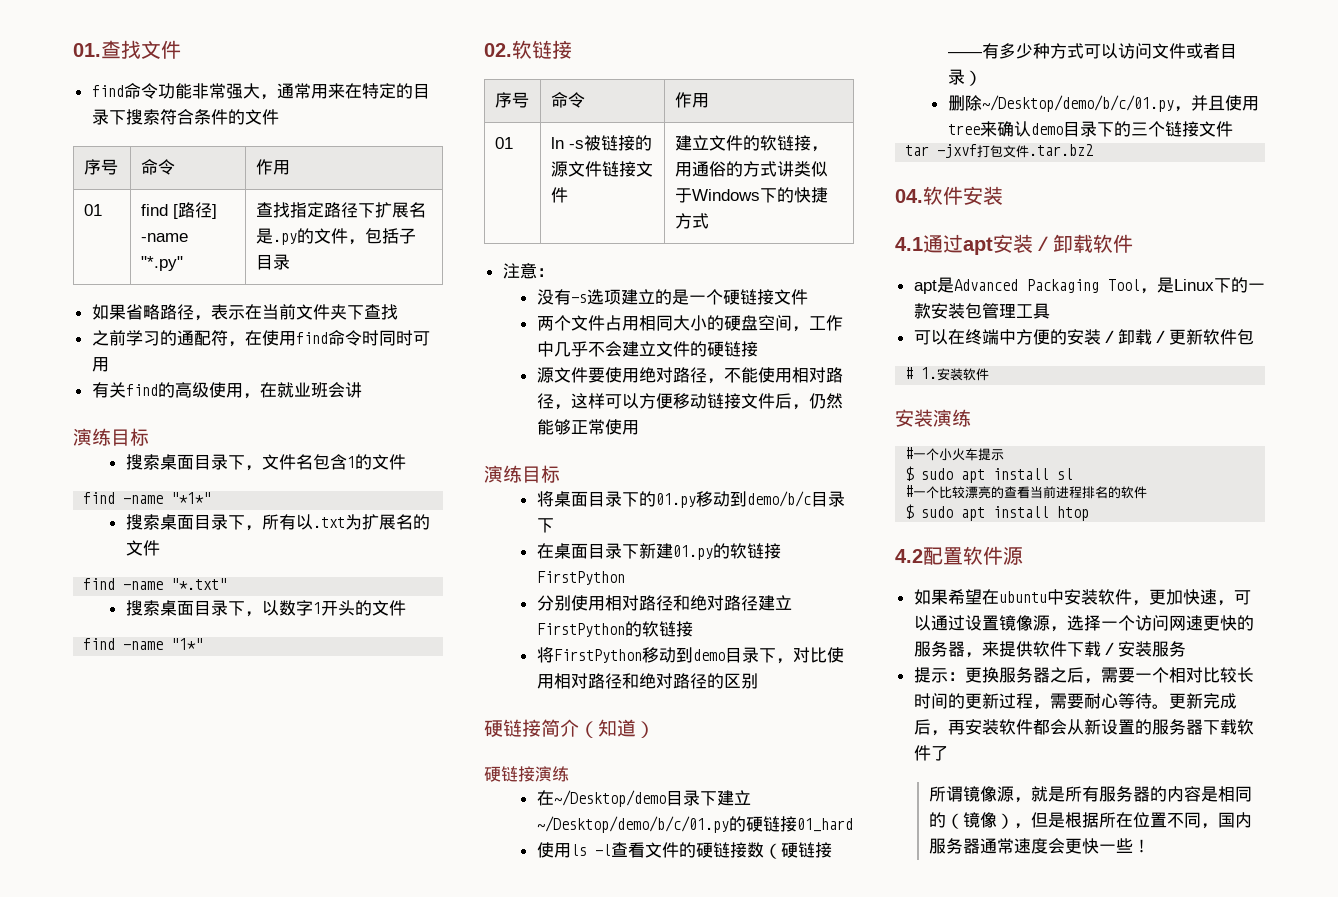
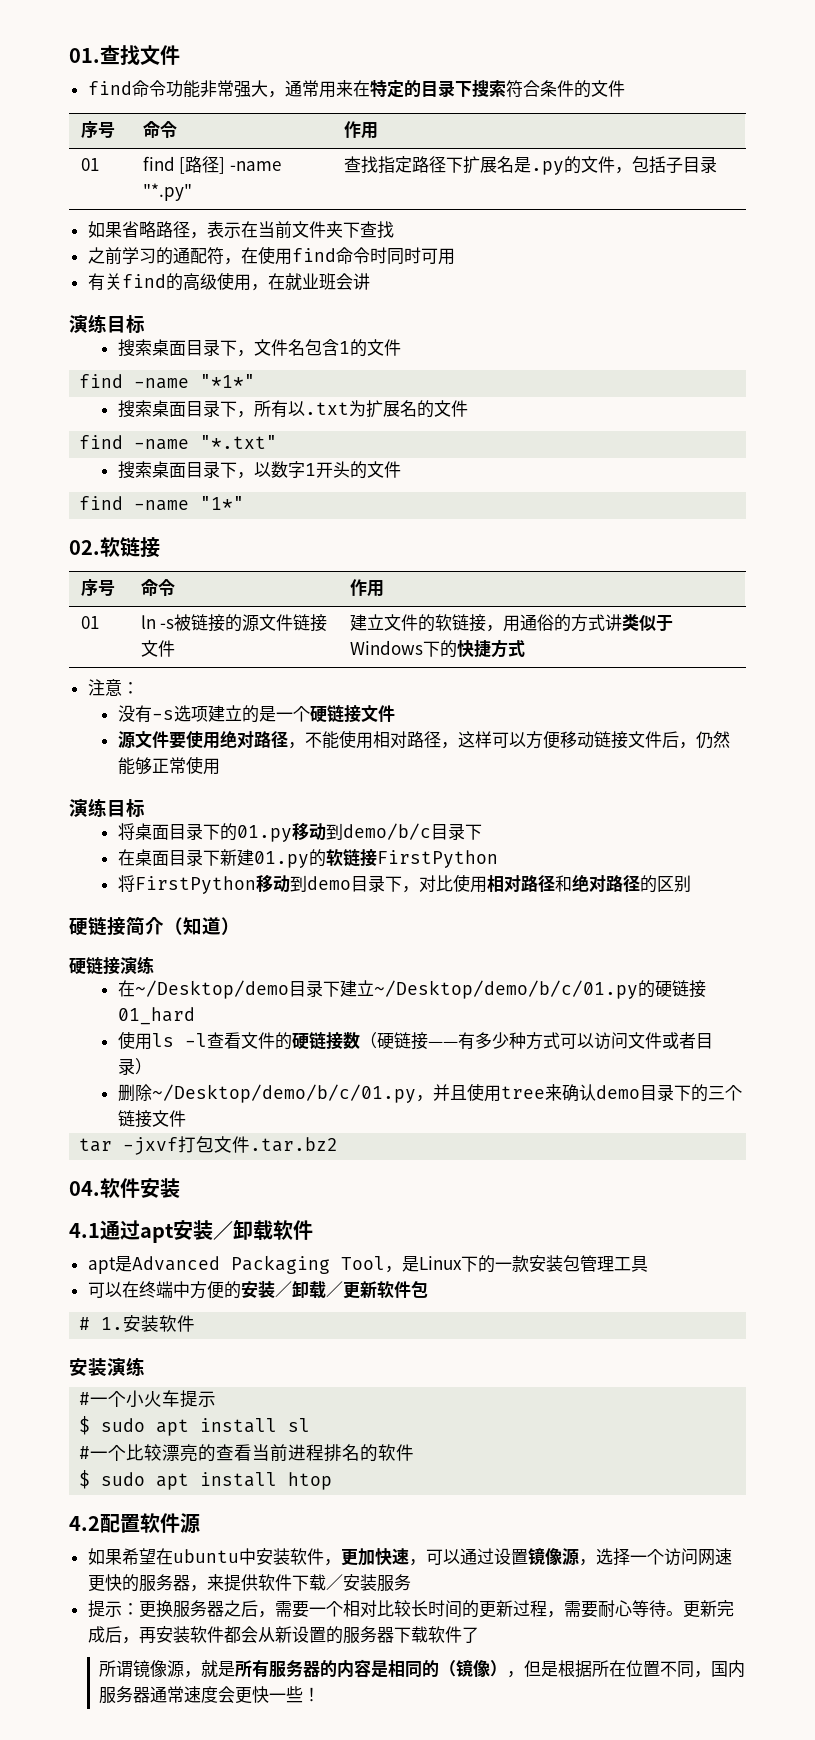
- 两个文件占用相同大小的硬盘空间，工作中几乎不会建立文件的硬链接
- 分别使用相对路径和绝对路径建立FirstPython的软链接

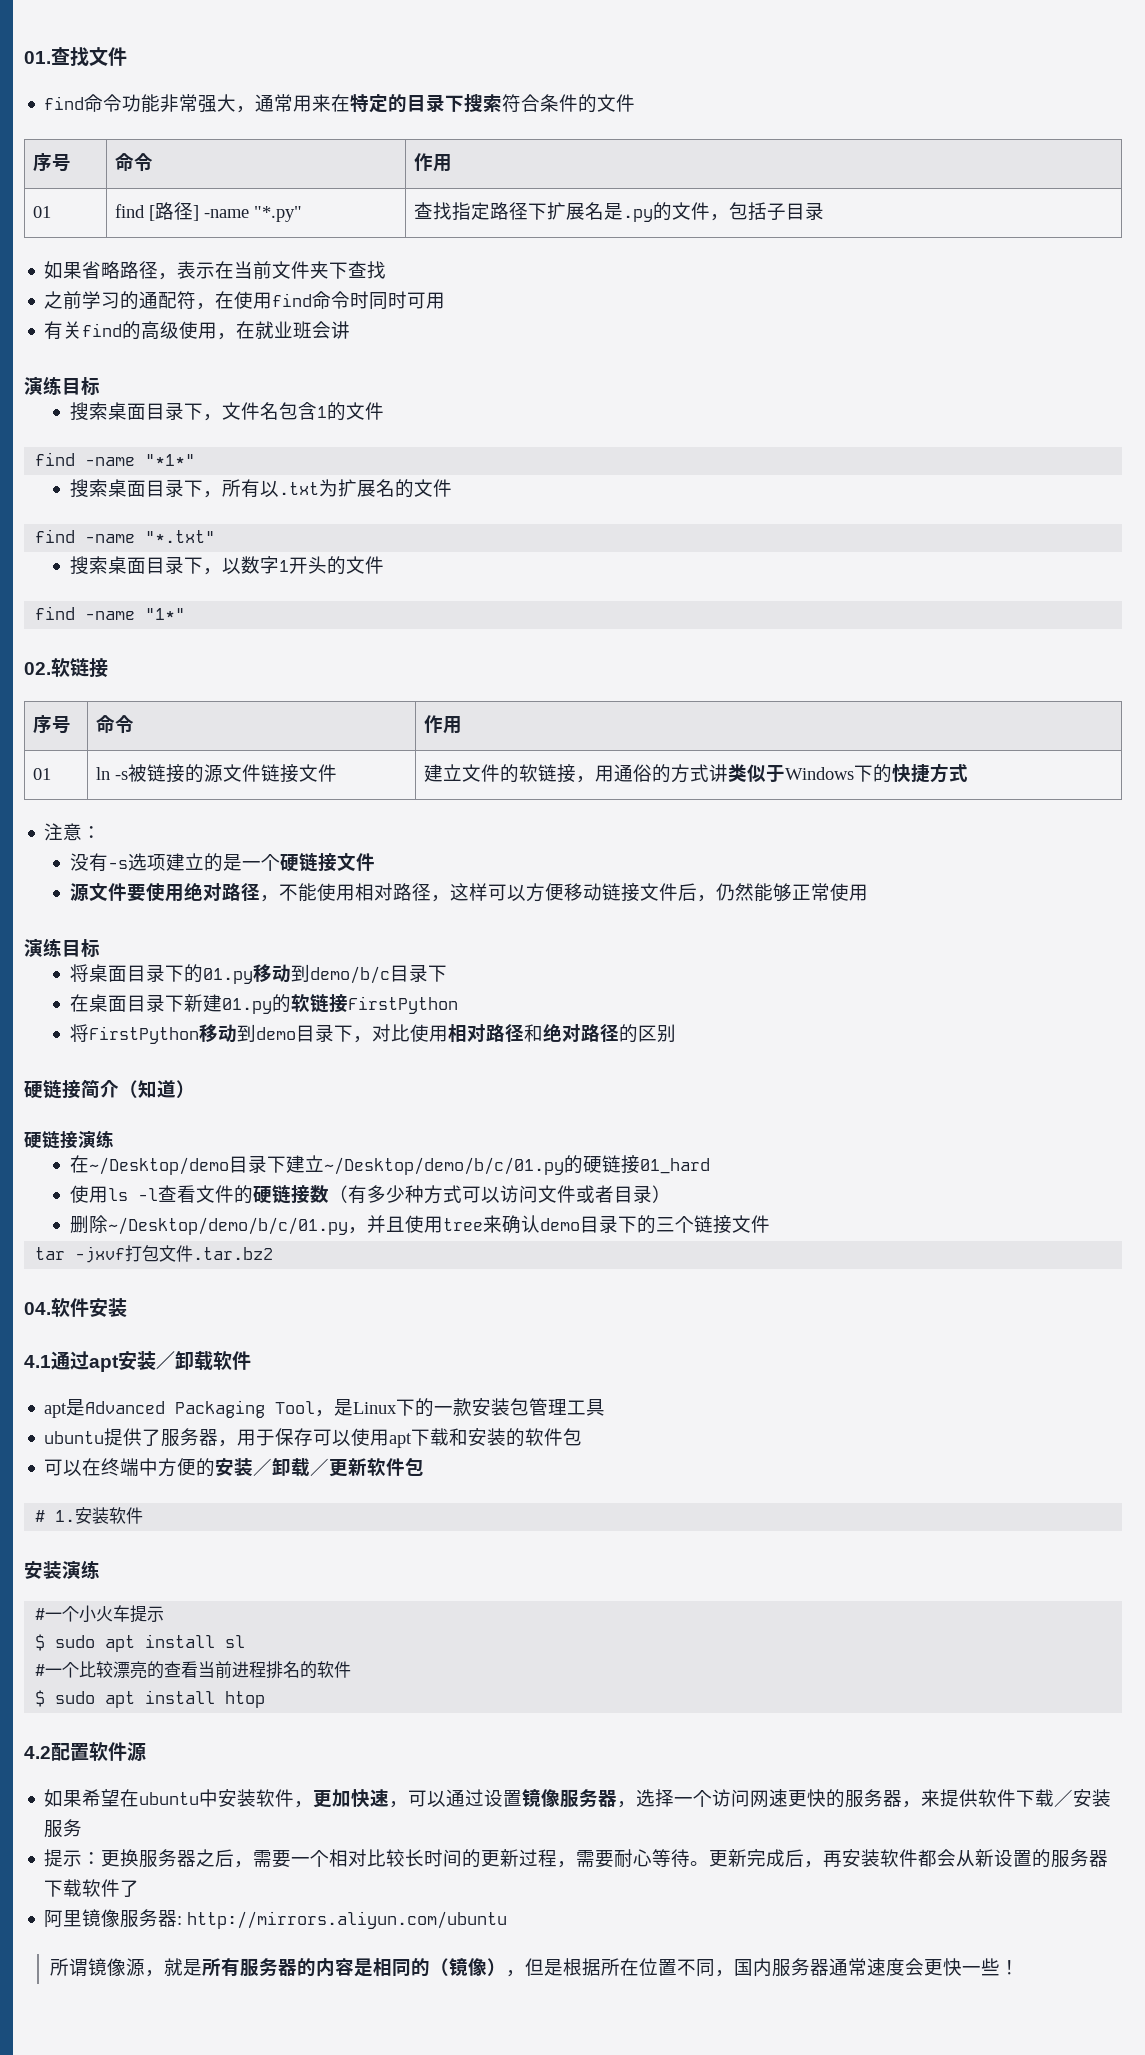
- 使用ls -l查看文件的硬链接数（硬链接——有多少种方式可以访问文件或者目录）
+ 使用ls -l查看文件的硬链接数（有多少种方式可以访问文件或者目录）
+ ubuntu提供了服务器，用于保存可以使用apt下载和安装的软件包
- 如果希望在ubuntu中安装软件，更加快速，可以通过设置镜像源，选择一个访问网速更快的服务器，来提供软件下载／安装服务
+ 如果希望在ubuntu中安装软件，更加快速，可以通过设置镜像服务器，选择一个访问网速更快的服务器，来提供软件下载／安装服务
+ 阿里镜像服务器: http://mirrors.aliyun.com/ubuntu

